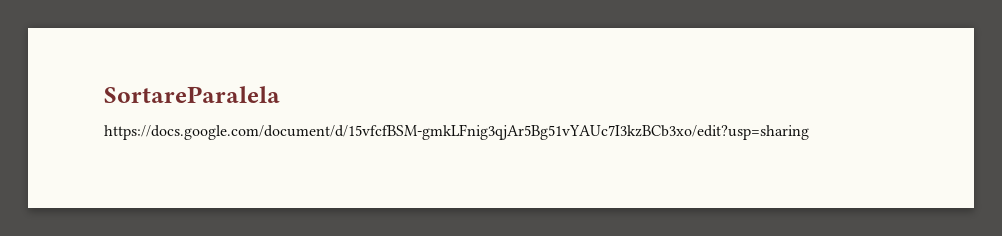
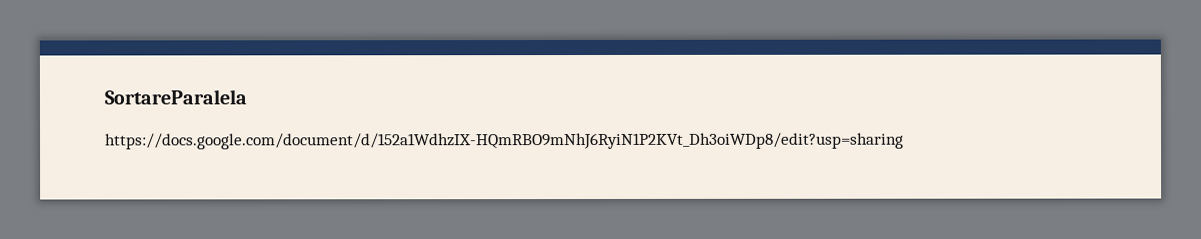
- https://docs.google.com/document/d/15vfcfBSM-gmkLFnig3qjAr5Bg51vYAUc7I3kzBCb3xo/edit?usp=sharing
+ https://docs.google.com/document/d/152a1WdhzIX-HQmRBO9mNhJ6RyiN1P2KVt_Dh3oiWDp8/edit?usp=sharing

